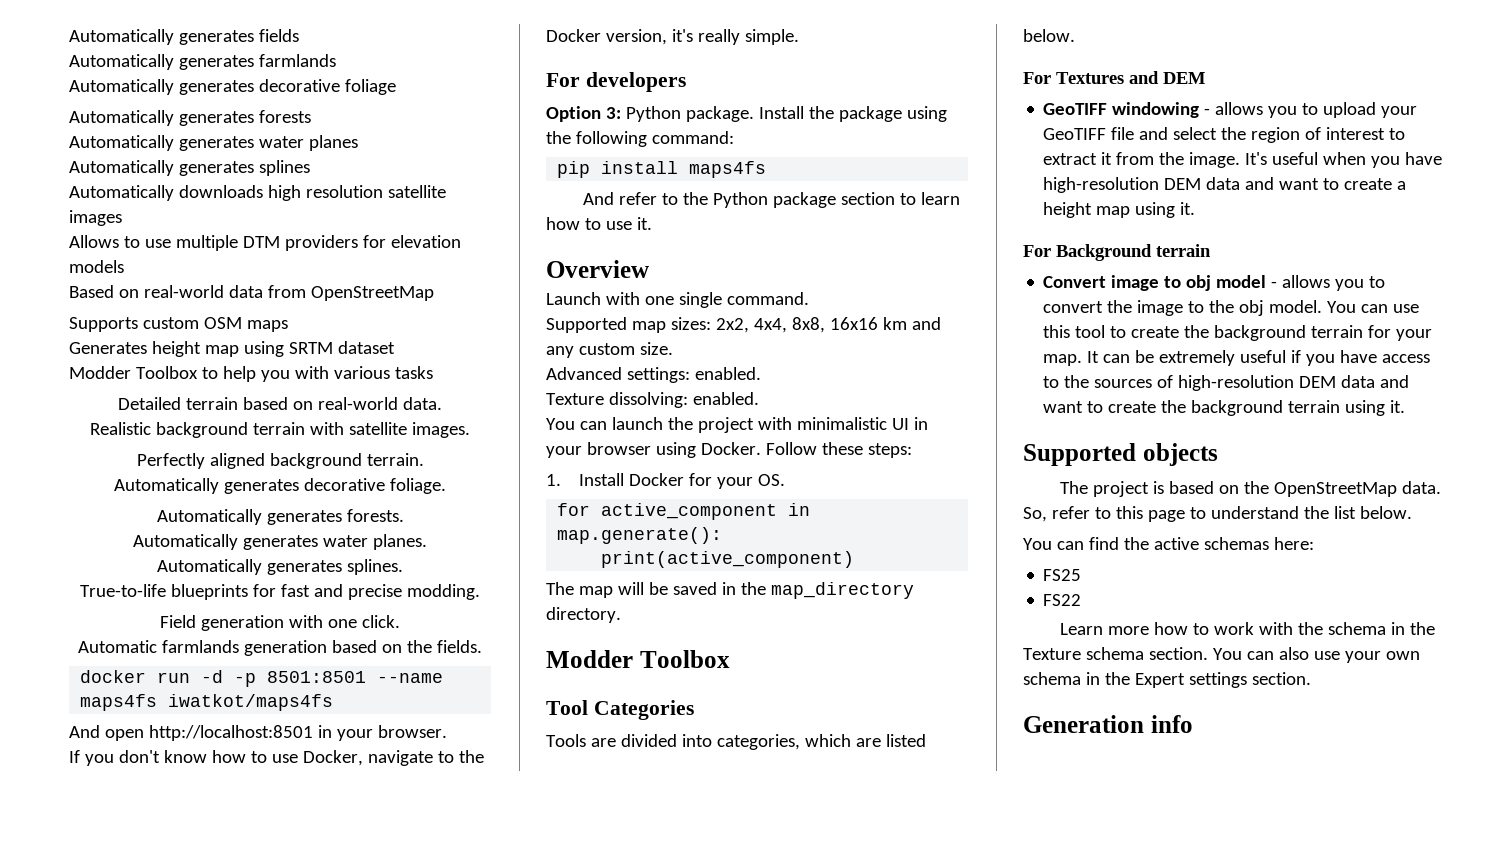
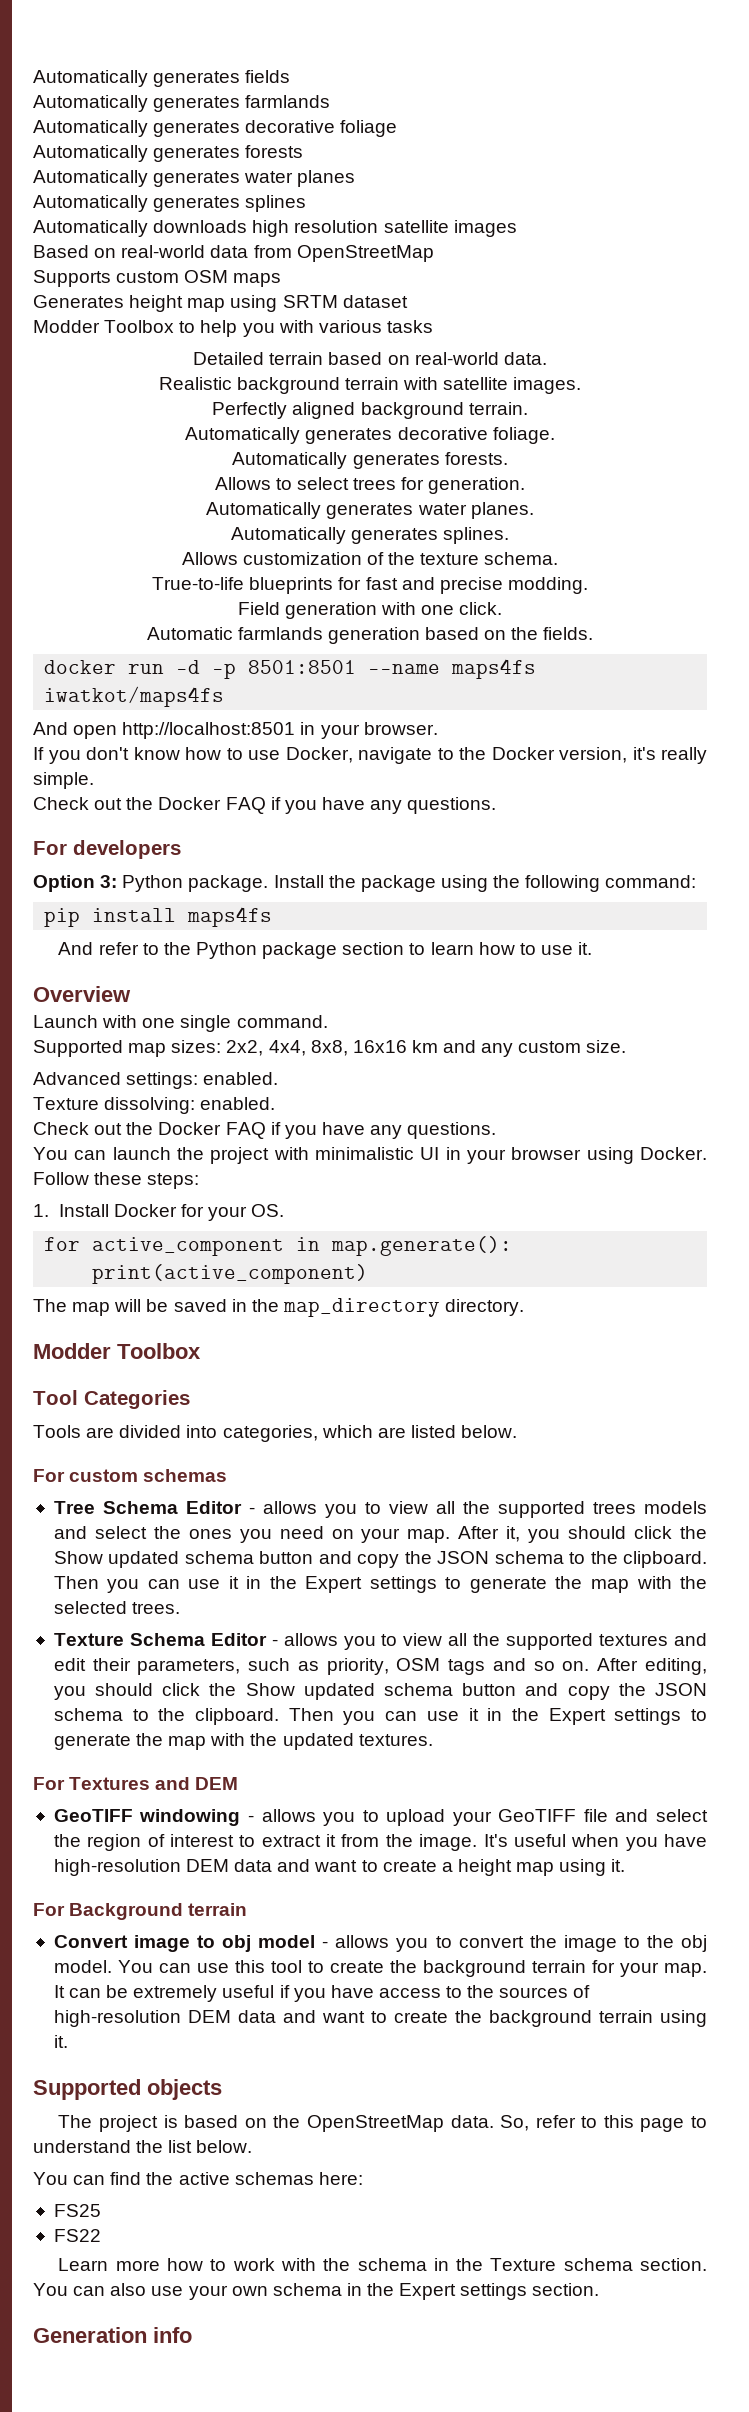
- Allows to use multiple DTM providers for elevation models
+ Allows to select trees for generation.
+ Allows customization of the texture schema.
  If you don't know how to use Docker, navigate to the Docker version, it's really simple.
+ Check out the Docker FAQ if you have any questions.
  Texture dissolving: enabled.
+ Check out the Docker FAQ if you have any questions.
+ For custom schemas
+ Tree Schema Editor - allows you to view all the supported trees models and select the ones you need on your map. After it, you should click the Show updated schema button and copy the JSON schema to the clipboard. Then you can use it in the Expert settings to generate the map with the selected trees.
+ Texture Schema Editor - allows you to view all the supported textures and edit their parameters, such as priority, OSM tags and so on. After editing, you should click the Show updated schema button and copy the JSON schema to the clipboard. Then you can use it in the Expert settings to generate the map with the updated textures.

